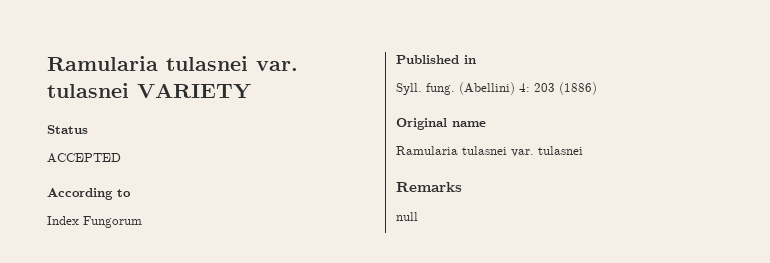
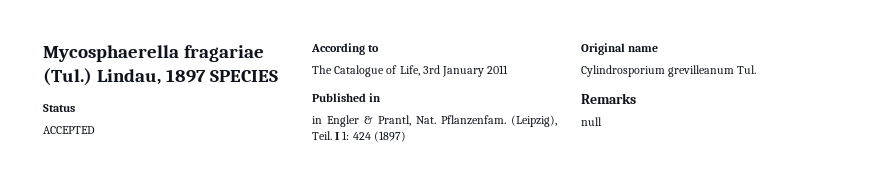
- Ramularia tulasnei var. tulasnei VARIETY
+ Mycosphaerella fragariae (Tul.) Lindau, 1897 SPECIES
  Status
  ACCEPTED
  According to
- Index Fungorum
+ The Catalogue of Life, 3rd January 2011
  Published in
- Syll. fung. (Abellini) 4: 203 (1886)
+ in Engler & Prantl, Nat. Pflanzenfam. (Leipzig), Teil. I 1: 424 (1897)
  Original name
- Ramularia tulasnei var. tulasnei
+ Cylindrosporium grevilleanum Tul.

